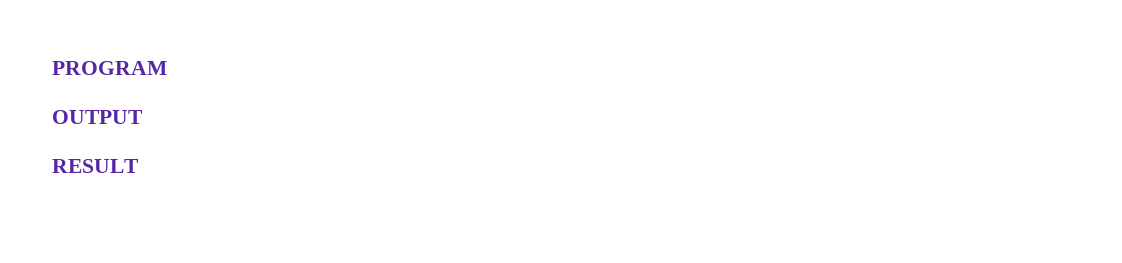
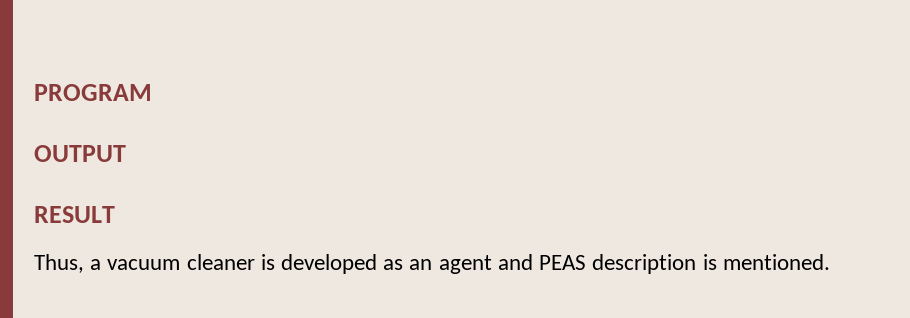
+ Thus, a vacuum cleaner is developed as an agent and PEAS description is mentioned.

